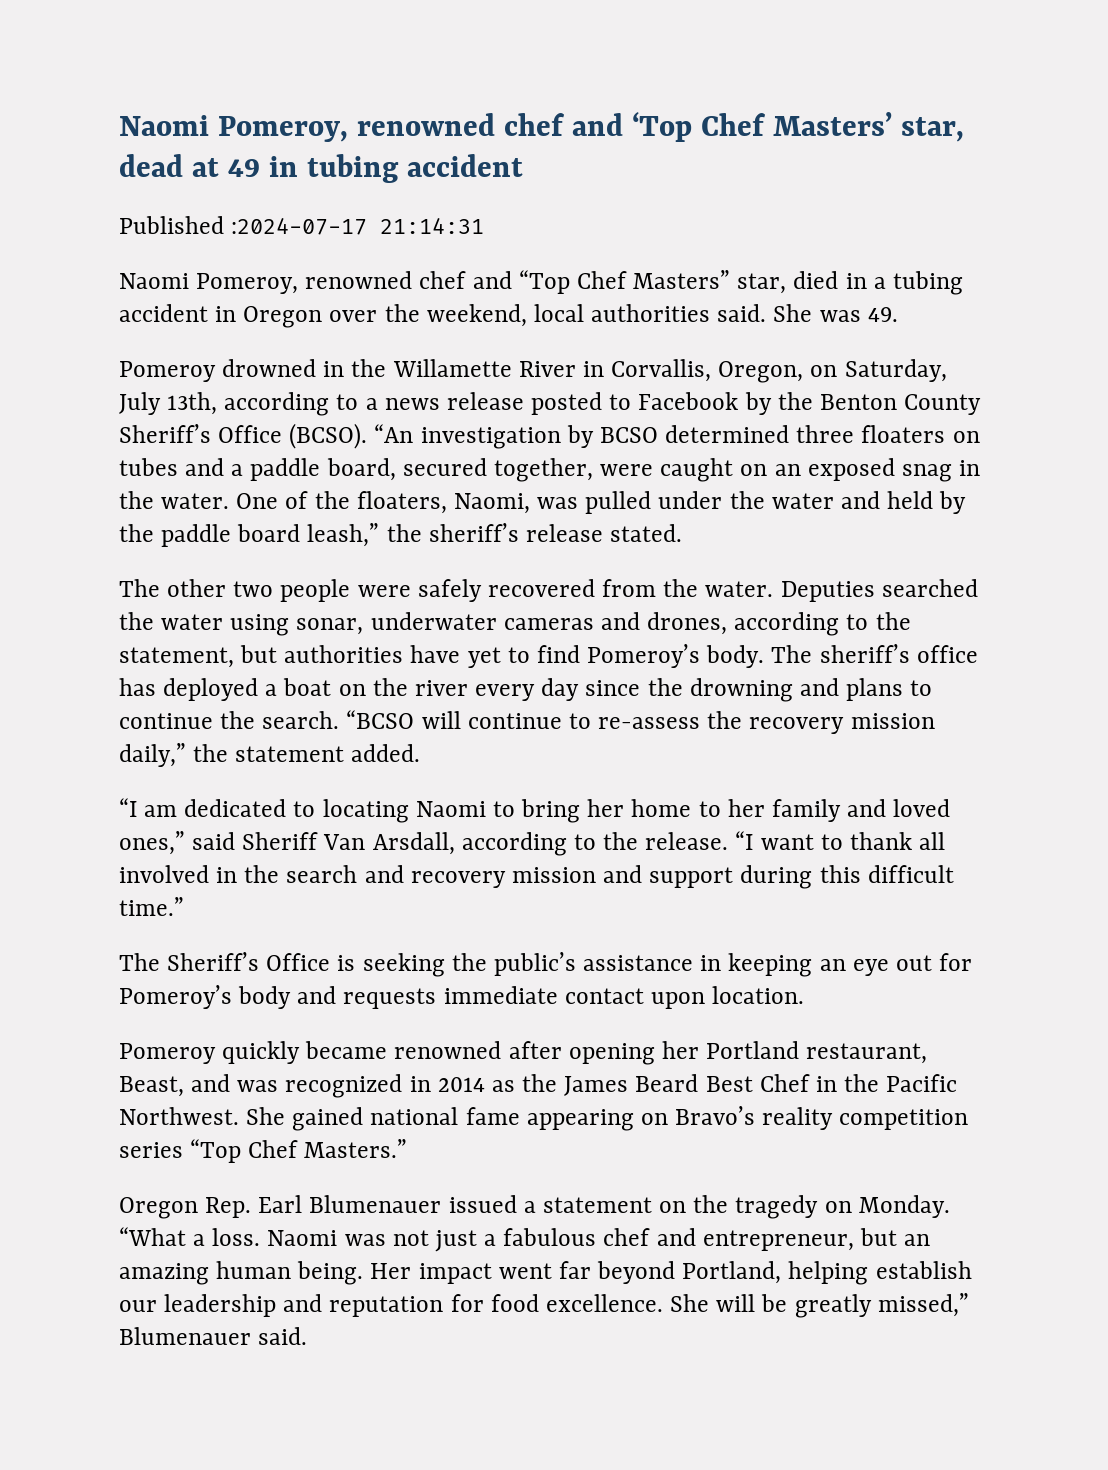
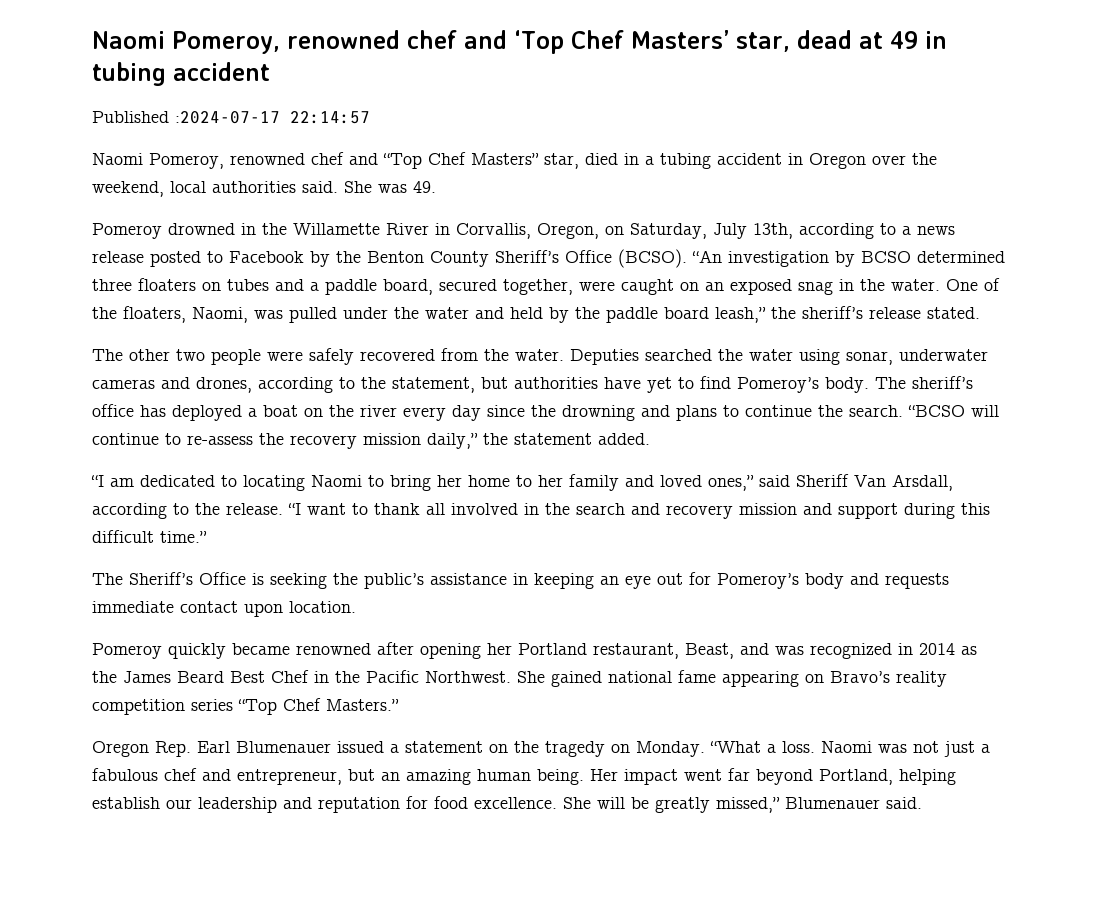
- Published :2024-07-17 21:14:31
+ Published :2024-07-17 22:14:57

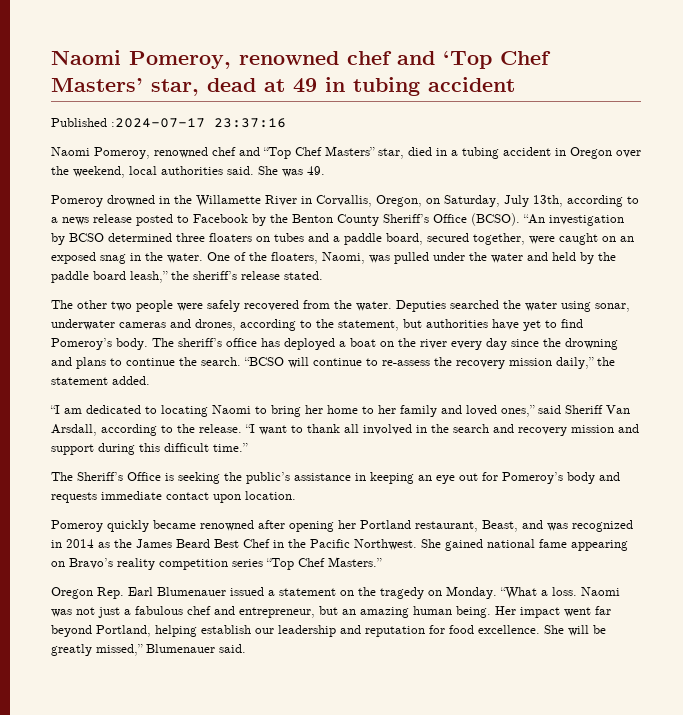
- Published :2024-07-17 22:14:57
+ Published :2024-07-17 23:37:16

